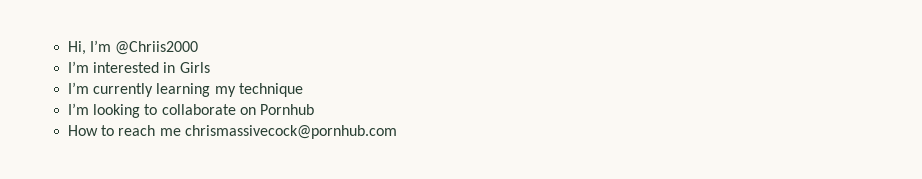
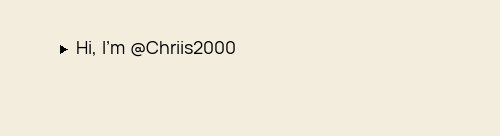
- I’m interested in Girls
- I’m currently learning my technique
- I’m looking to collaborate on Pornhub
- How to reach me chrismassivecock@pornhub.com

